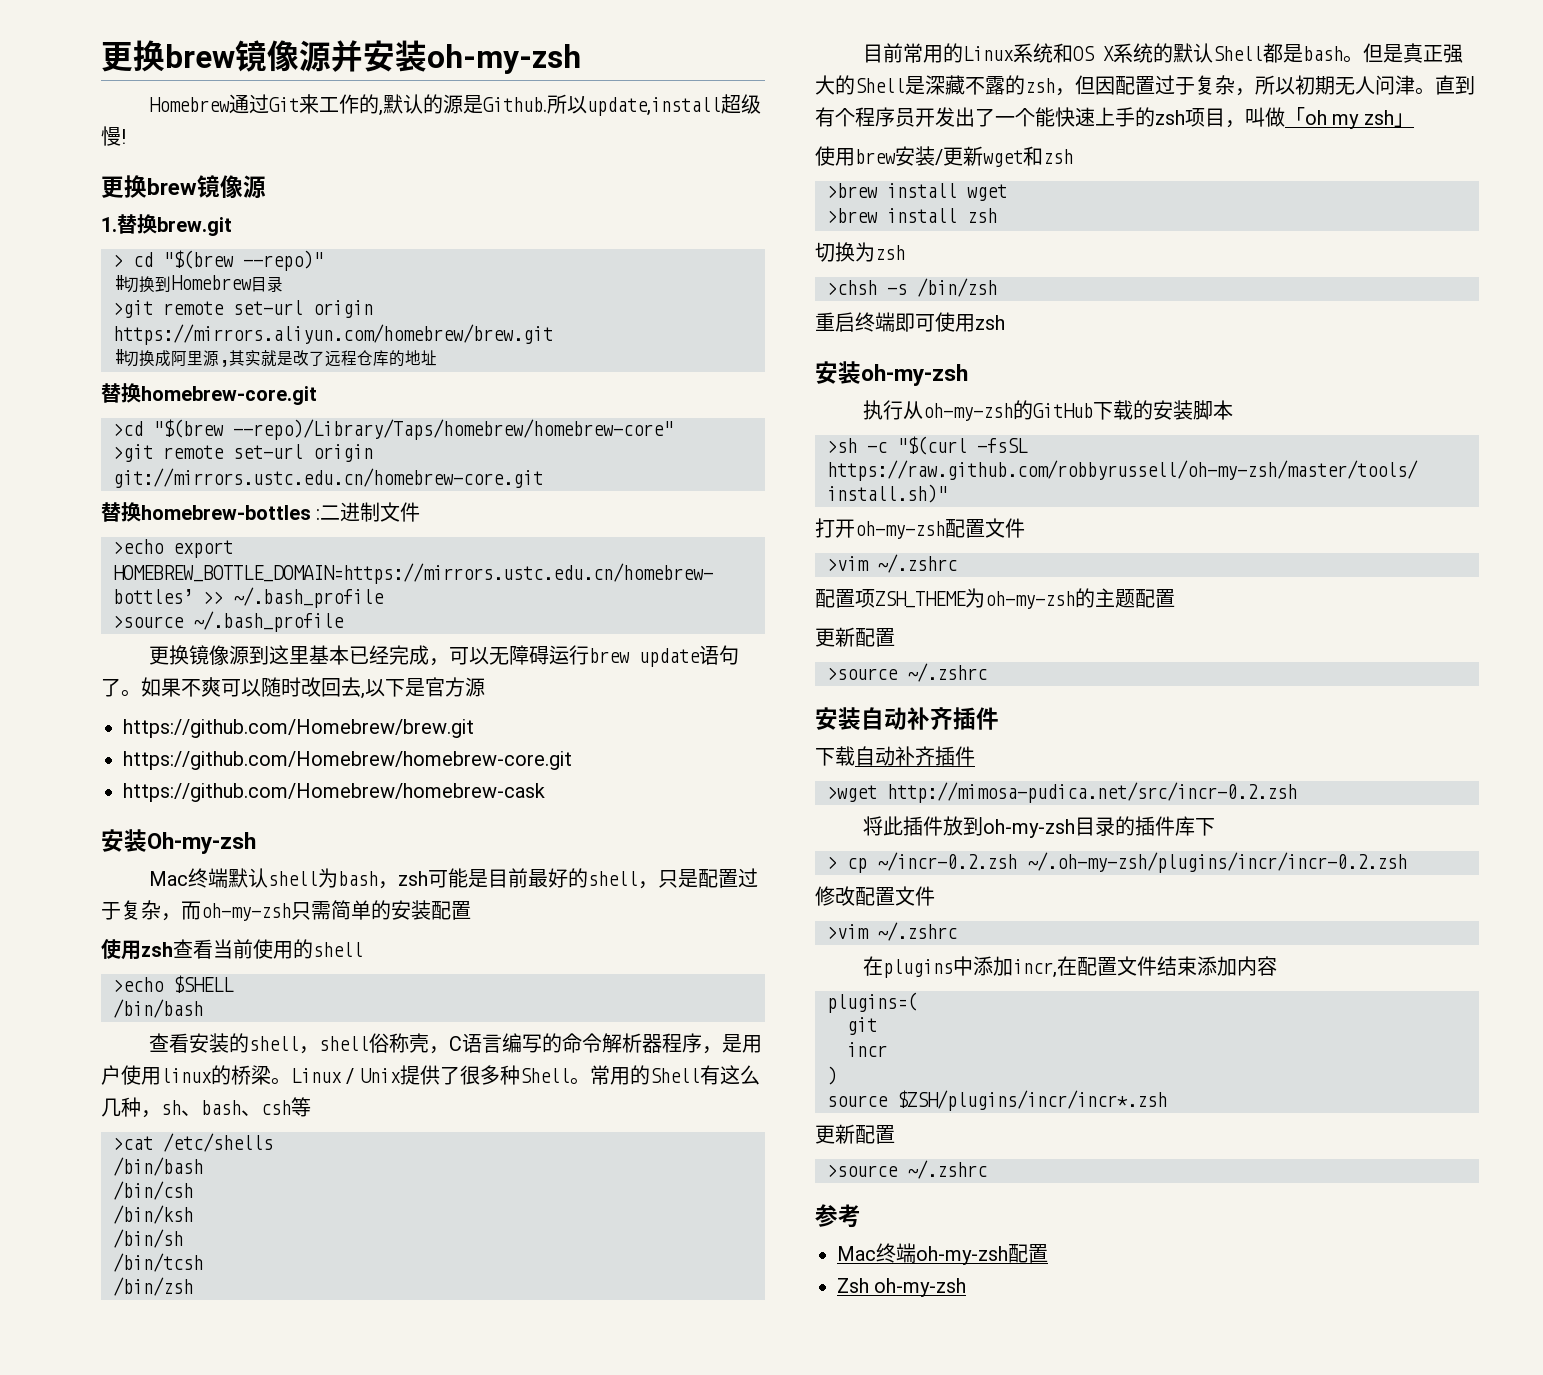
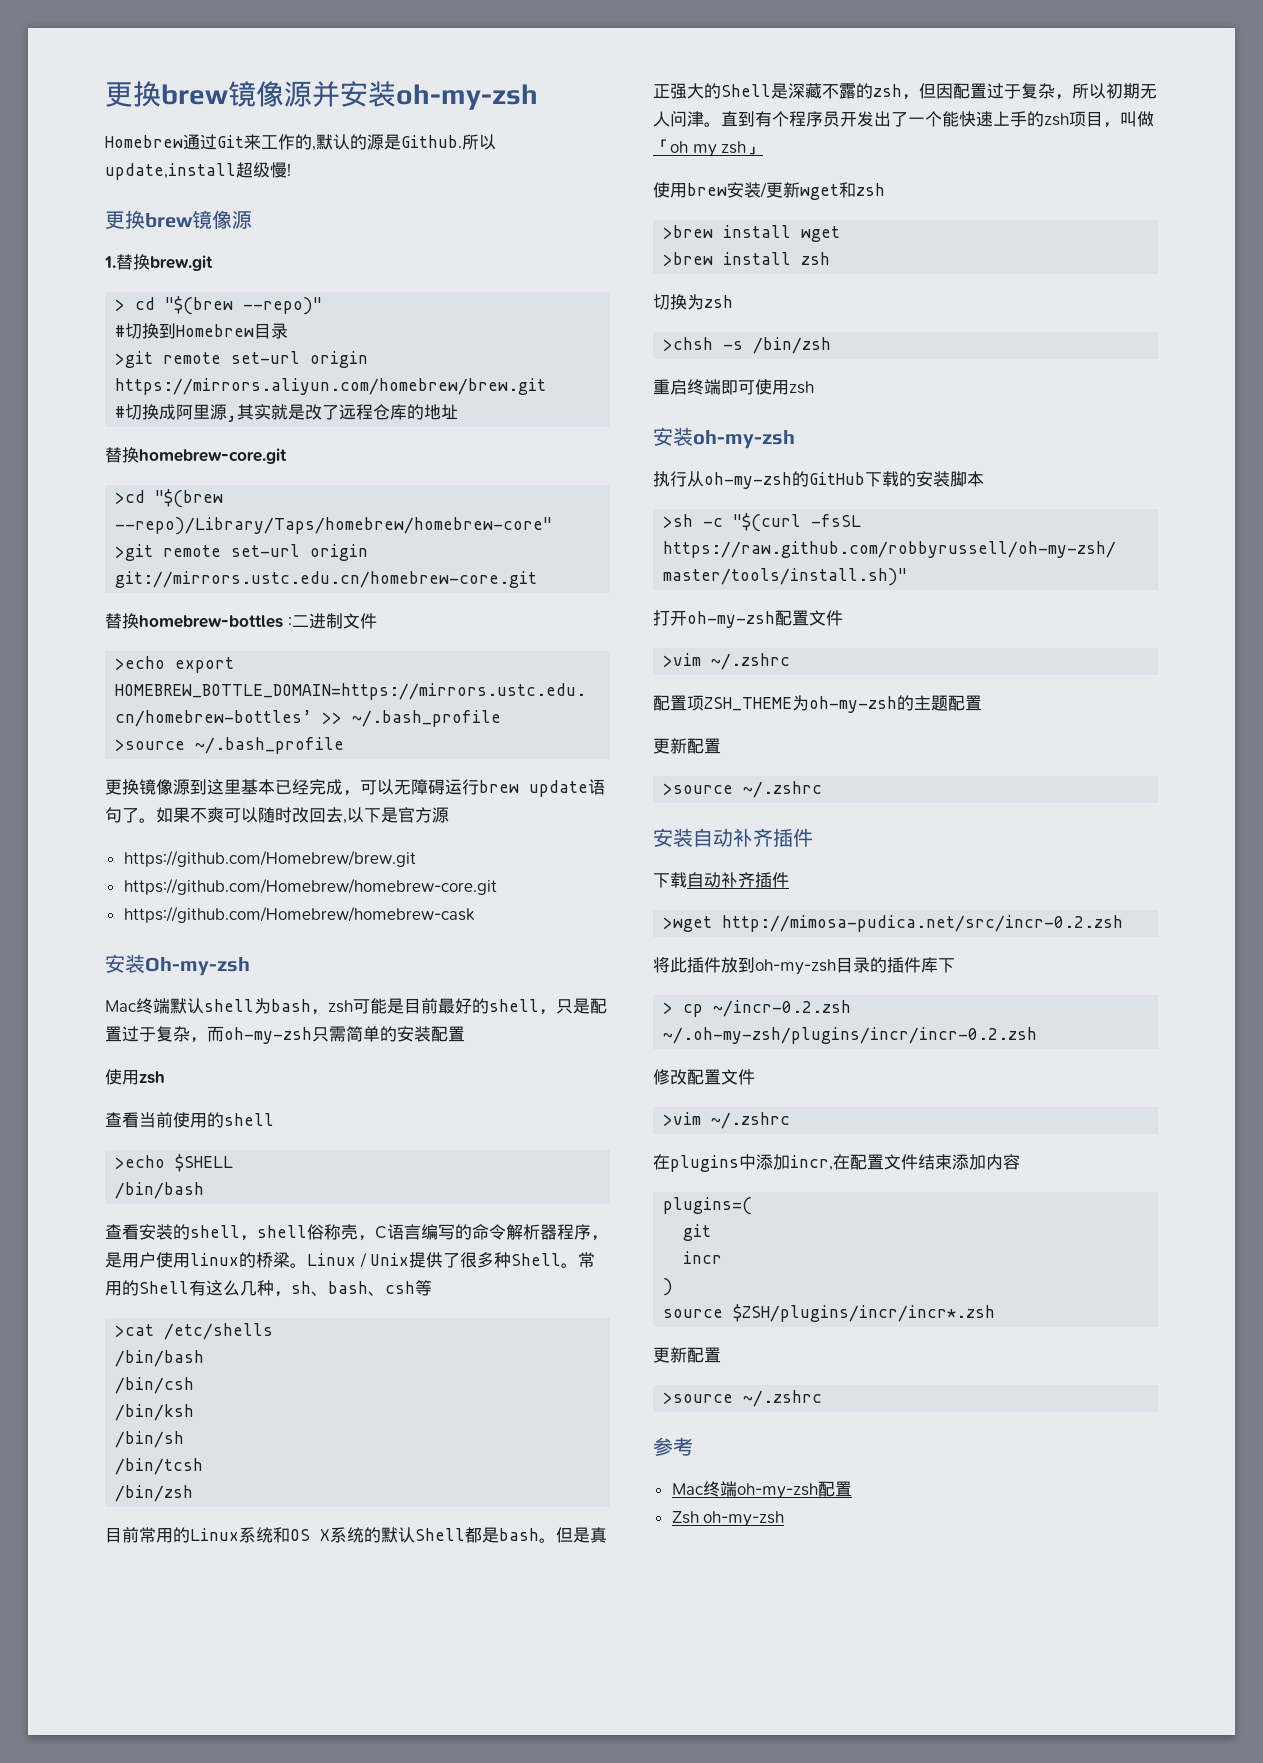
  Mac终端默认shell为bash，zsh可能是目前最好的shell，只是配置过于复杂，而oh-my-zsh只需简单的安装配置
- 使用zsh查看当前使用的shell
+ 使用zsh
+ 查看当前使用的shell

